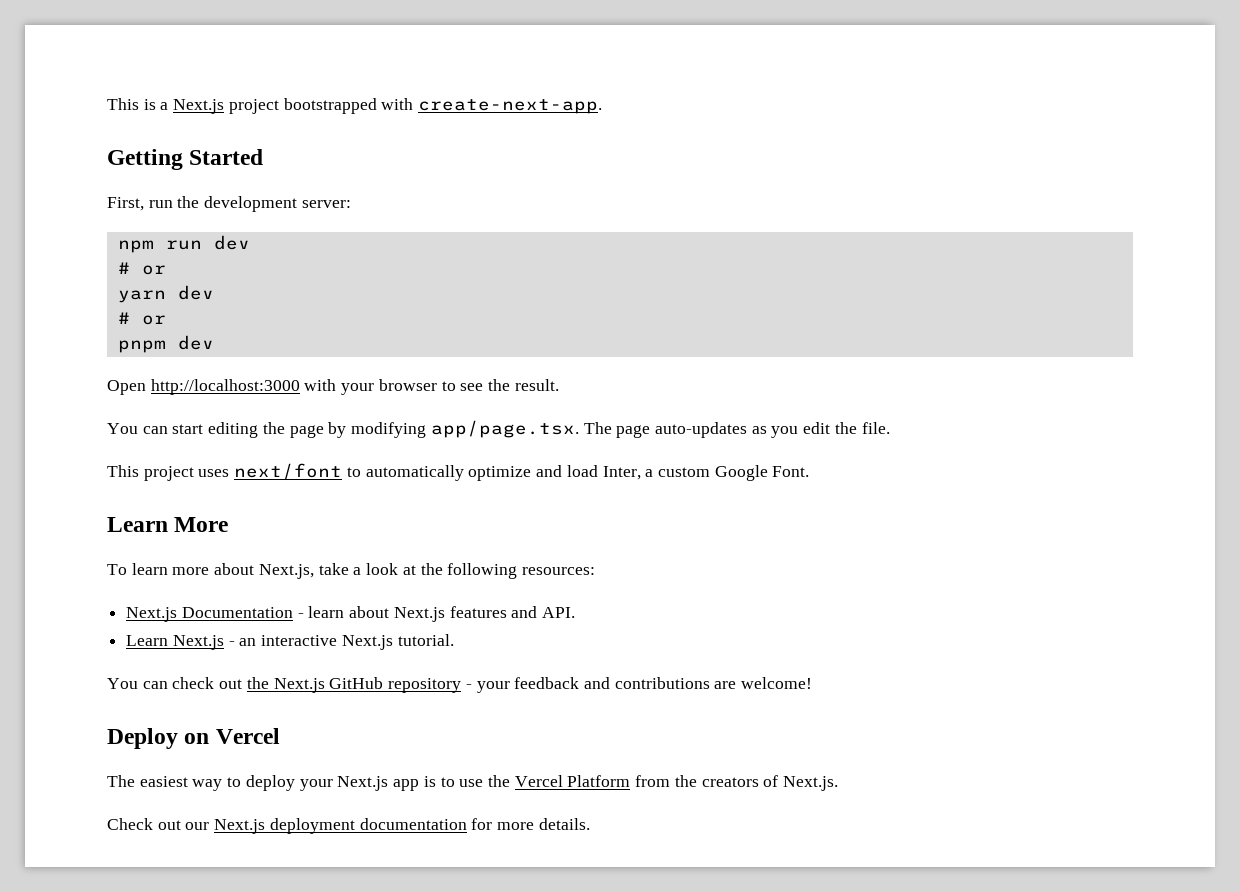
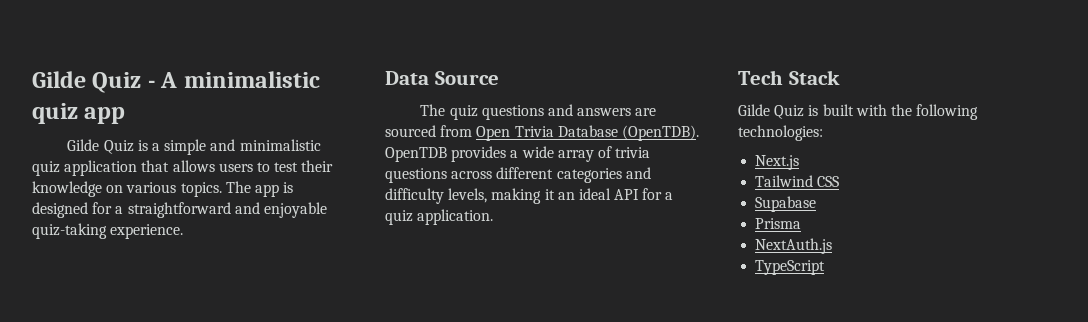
- This is a Next.js project bootstrapped with create-next-app.
- Getting Started
- First, run the development server:
- npm run dev
- # or
- yarn dev
- # or
- pnpm dev
- Open http://localhost:3000 with your browser to see the result.
- You can start editing the page by modifying app/page.tsx. The page auto-updates as you edit the file.
- This project uses next/font to automatically optimize and load Inter, a custom Google Font.
- Learn More
- To learn more about Next.js, take a look at the following resources:
- Next.js Documentation - learn about Next.js features and API.
- Learn Next.js - an interactive Next.js tutorial.
- You can check out the Next.js GitHub repository - your feedback and contributions are welcome!
- Deploy on Vercel
- The easiest way to deploy your Next.js app is to use the Vercel Platform from the creators of Next.js.
- Check out our Next.js deployment documentation for more details.
+ Gilde Quiz - A minimalistic quiz app
+ Gilde Quiz is a simple and minimalistic quiz application that allows users to test their knowledge on various topics. The app is designed for a straightforward and enjoyable quiz-taking experience.
+ Data Source
+ The quiz questions and answers are sourced from Open Trivia Database (OpenTDB). OpenTDB provides a wide array of trivia questions across different categories and difficulty levels, making it an ideal API for a quiz application.
+ Tech Stack
+ Gilde Quiz is built with the following technologies:
+ Next.js
+ Tailwind CSS
+ Supabase
+ Prisma
+ NextAuth.js
+ TypeScript

